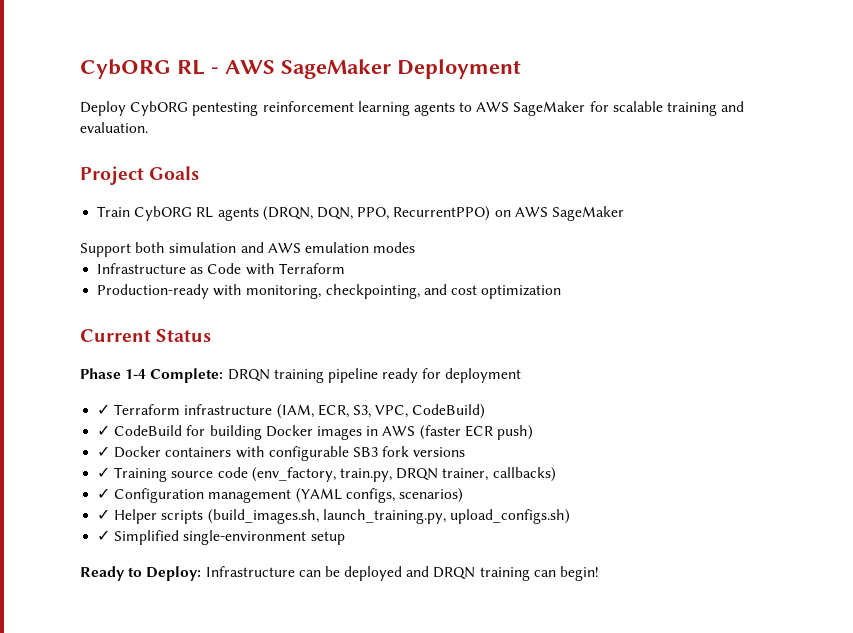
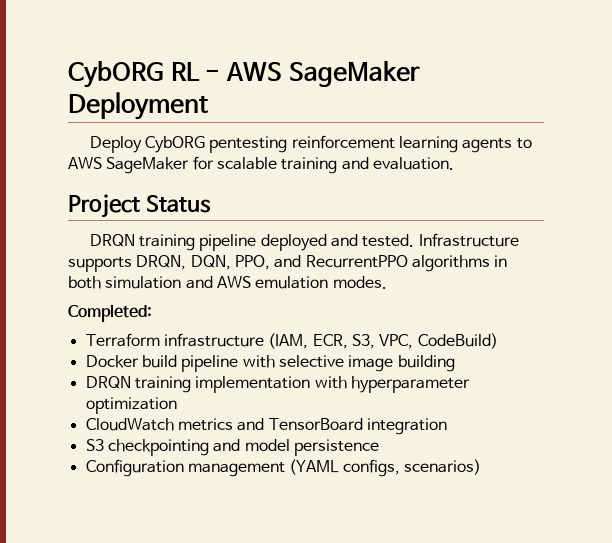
- Project Goals
- Train CybORG RL agents (DRQN, DQN, PPO, RecurrentPPO) on AWS SageMaker
- Support both simulation and AWS emulation modes
- Infrastructure as Code with Terraform
- Production-ready with monitoring, checkpointing, and cost optimization
- Current Status
- Phase 1-4 Complete: DRQN training pipeline ready for deployment
- ✓ Terraform infrastructure (IAM, ECR, S3, VPC, CodeBuild)
+ Project Status
+ DRQN training pipeline deployed and tested. Infrastructure supports DRQN, DQN, PPO, and RecurrentPPO algorithms in both simulation and AWS emulation modes.
+ Completed:
+ Terraform infrastructure (IAM, ECR, S3, VPC, CodeBuild)
- ✓ CodeBuild for building Docker images in AWS (faster ECR push)
- ✓ Docker containers with configurable SB3 fork versions
- ✓ Training source code (env_factory, train.py, DRQN trainer, callbacks)
- ✓ Configuration management (YAML configs, scenarios)
+ Docker build pipeline with selective image building
+ DRQN training implementation with hyperparameter optimization
+ CloudWatch metrics and TensorBoard integration
+ S3 checkpointing and model persistence
+ Configuration management (YAML configs, scenarios)
- ✓ Helper scripts (build_images.sh, launch_training.py, upload_configs.sh)
- ✓ Simplified single-environment setup
- Ready to Deploy: Infrastructure can be deployed and DRQN training can begin!

